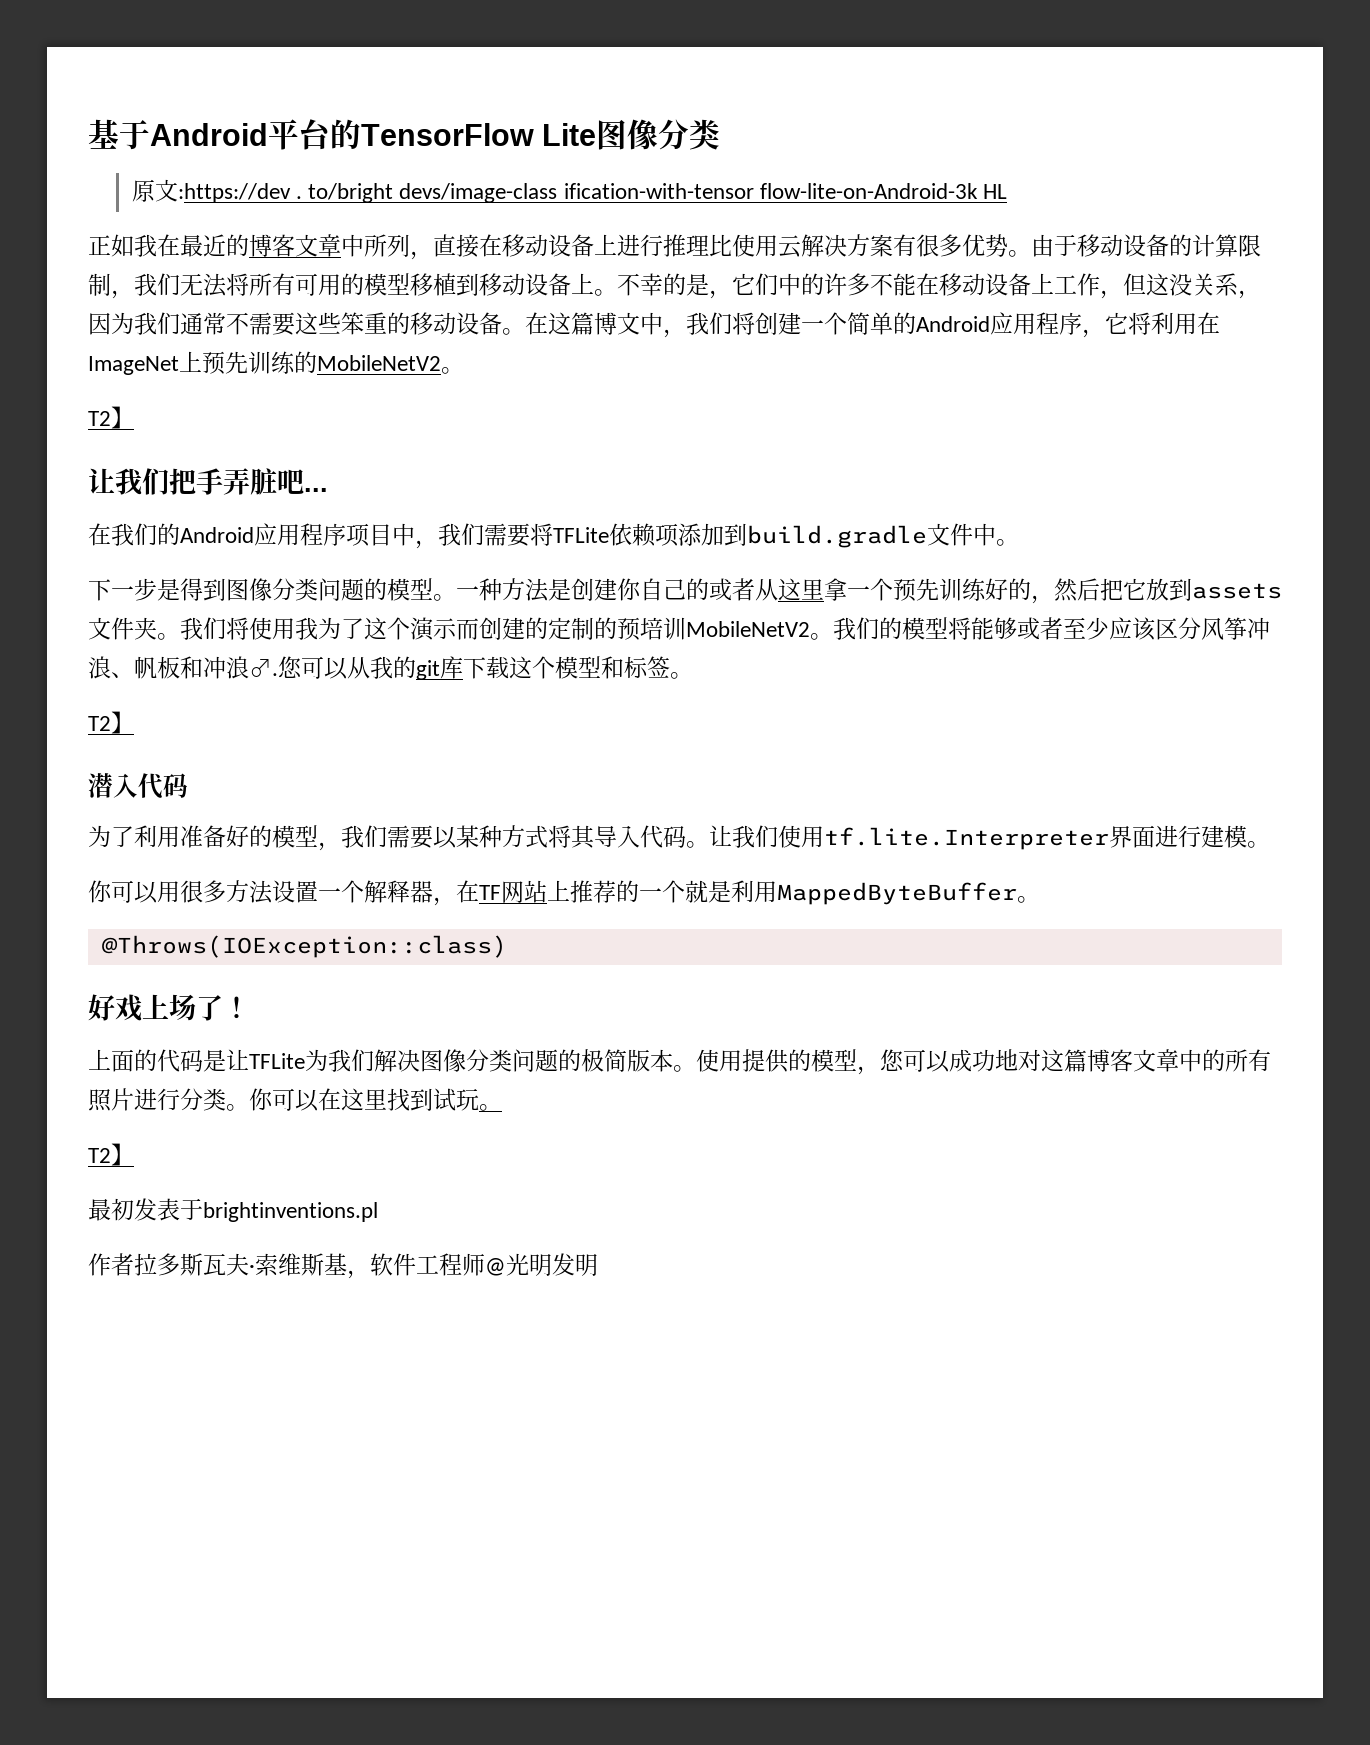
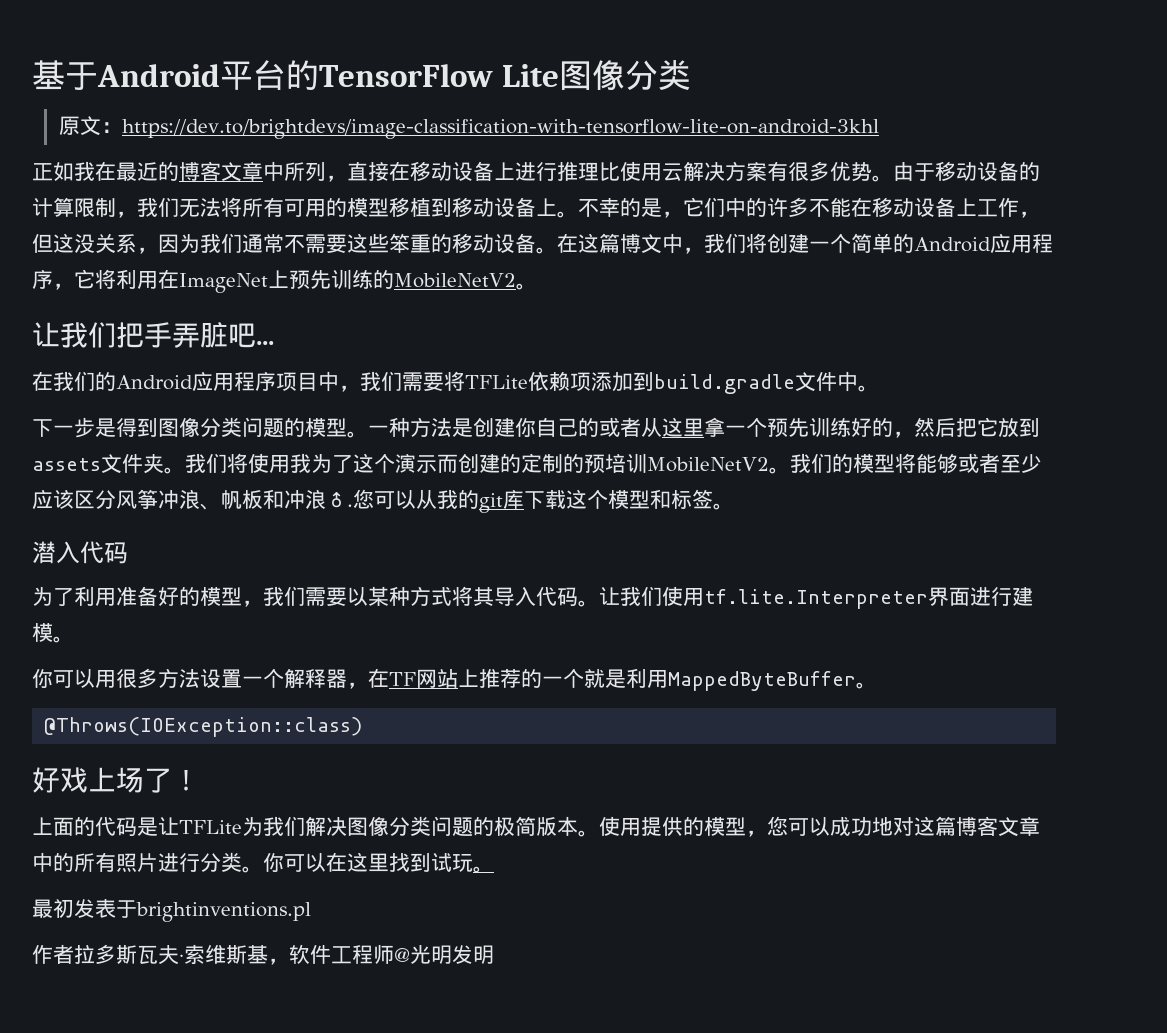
- 原文:https://dev . to/bright devs/image-class ification-with-tensor flow-lite-on-Android-3k HL
+ 原文：https://dev.to/brightdevs/image-classification-with-tensorflow-lite-on-android-3khl
  在这篇博文中，我们将创建一个简单的Android应用程序，它将利用在ImageNet上预先训练的MobileNetV2。
- T2】
  您可以从我的git库下载这个模型和标签。
- T2】
  你可以在这里找到试玩。
- T2】

